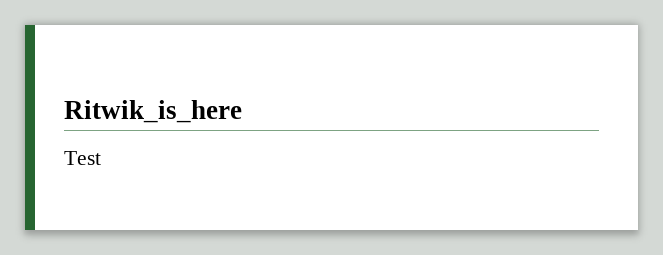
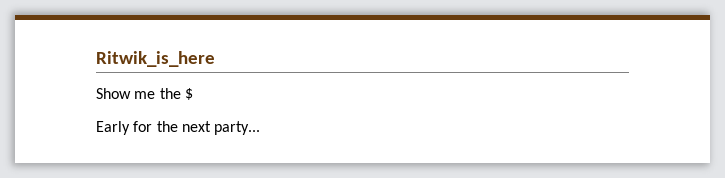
- Test
+ Show me the $
+ Early for the next party...

